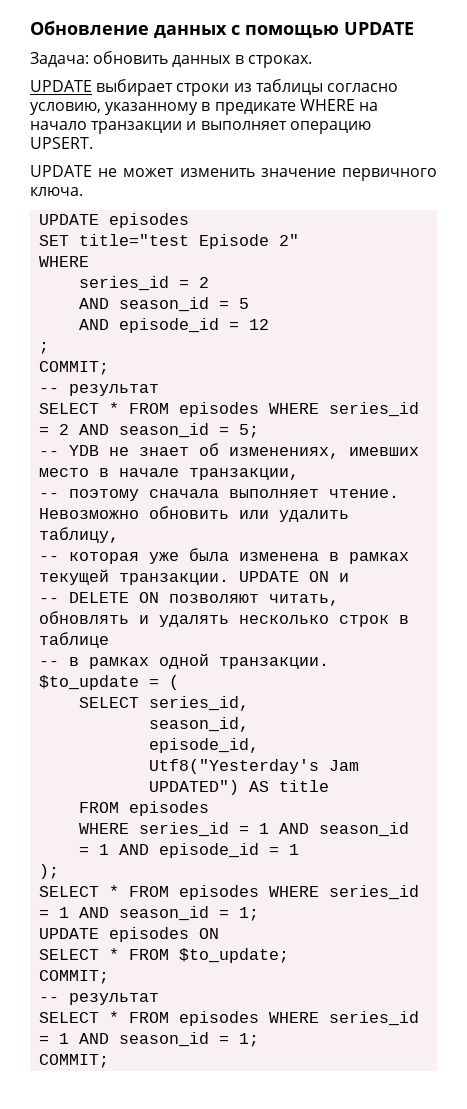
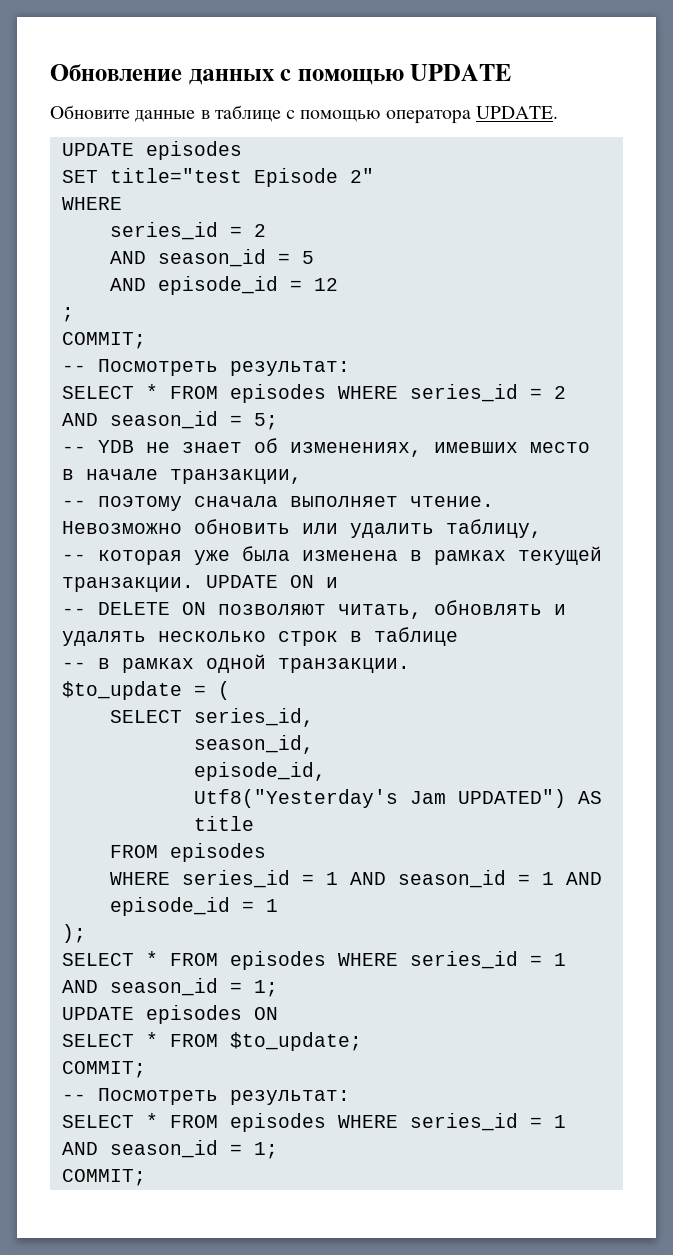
- Задача: обновить данных в строках.
- UPDATE выбирает строки из таблицы согласно условию, указанному в предикате WHERE на начало транзакции и выполняет операцию UPSERT.
- UPDATE не может изменить значение первичного ключа.
+ Обновите данные в таблице с помощью оператора UPDATE.
  ;
  COMMIT;
- -- результат
+ -- Посмотреть результат:
  SELECT * FROM $to_update;
  COMMIT;
- -- результат
+ -- Посмотреть результат:

